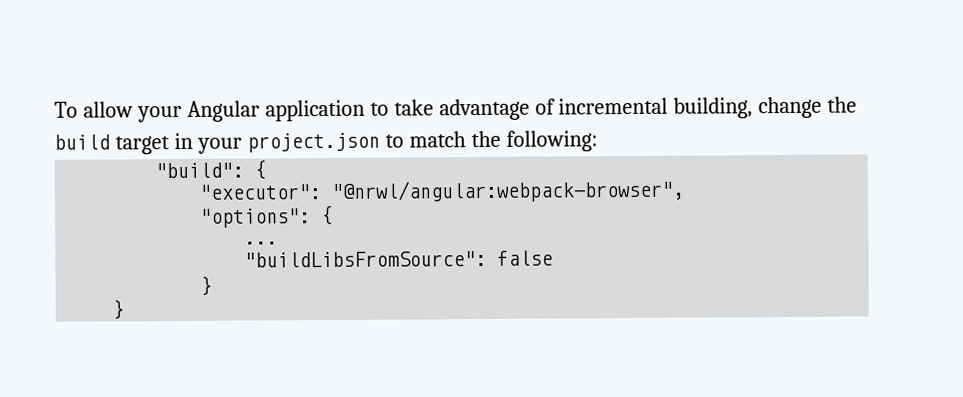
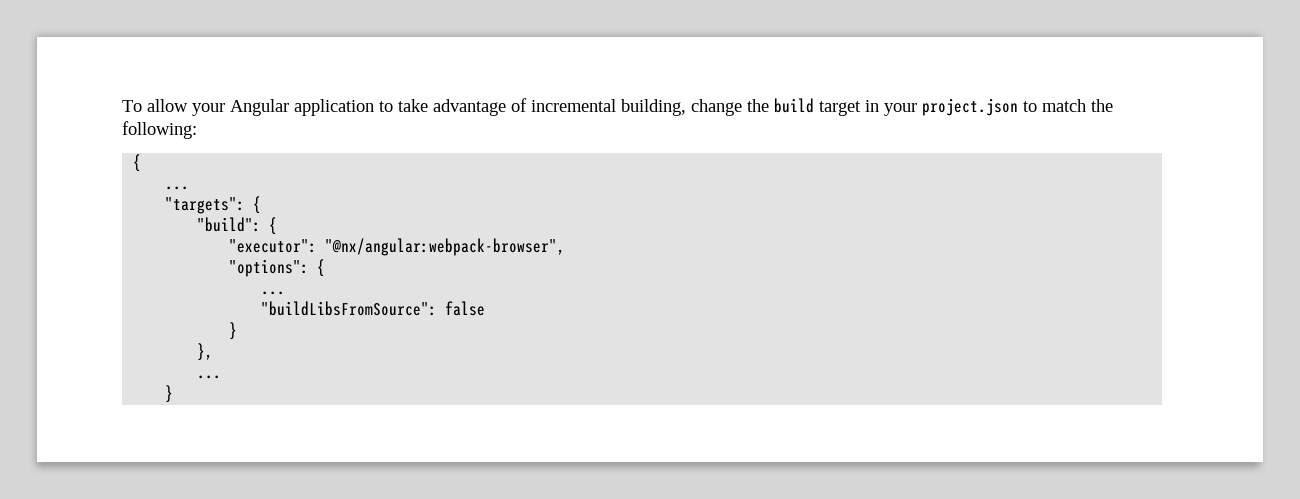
  To allow your Angular application to take advantage of incremental building, change the build target in your project.json to match the following:
+ {
+ ...
+ "targets": {
- "executor": "@nrwl/angular:webpack-browser",
+ "executor": "@nx/angular:webpack-browser",
+ },
+ ...

